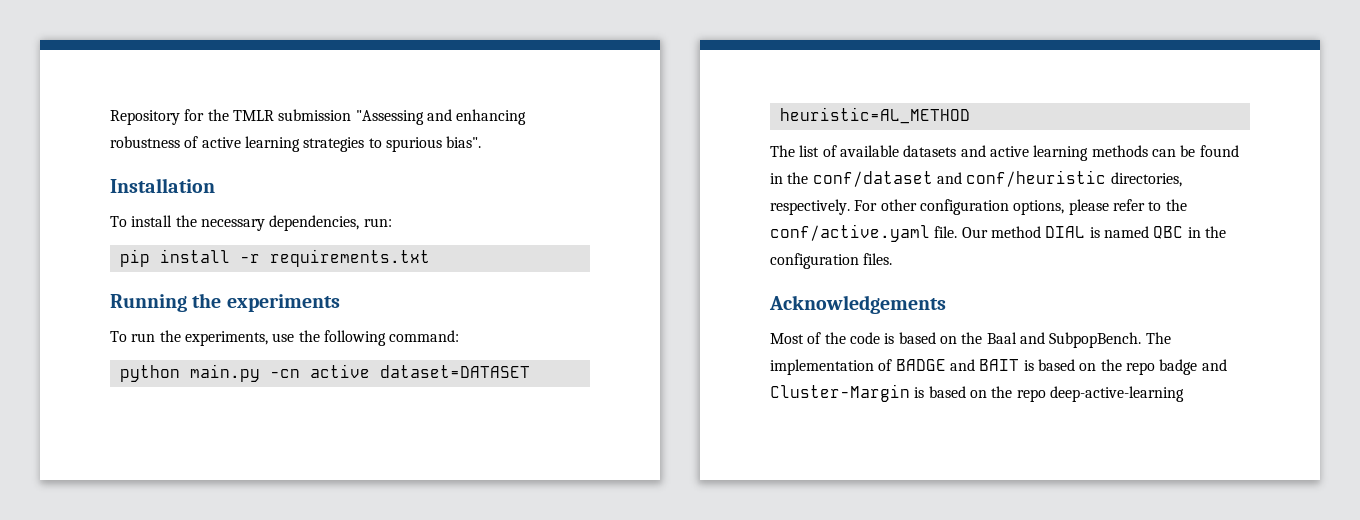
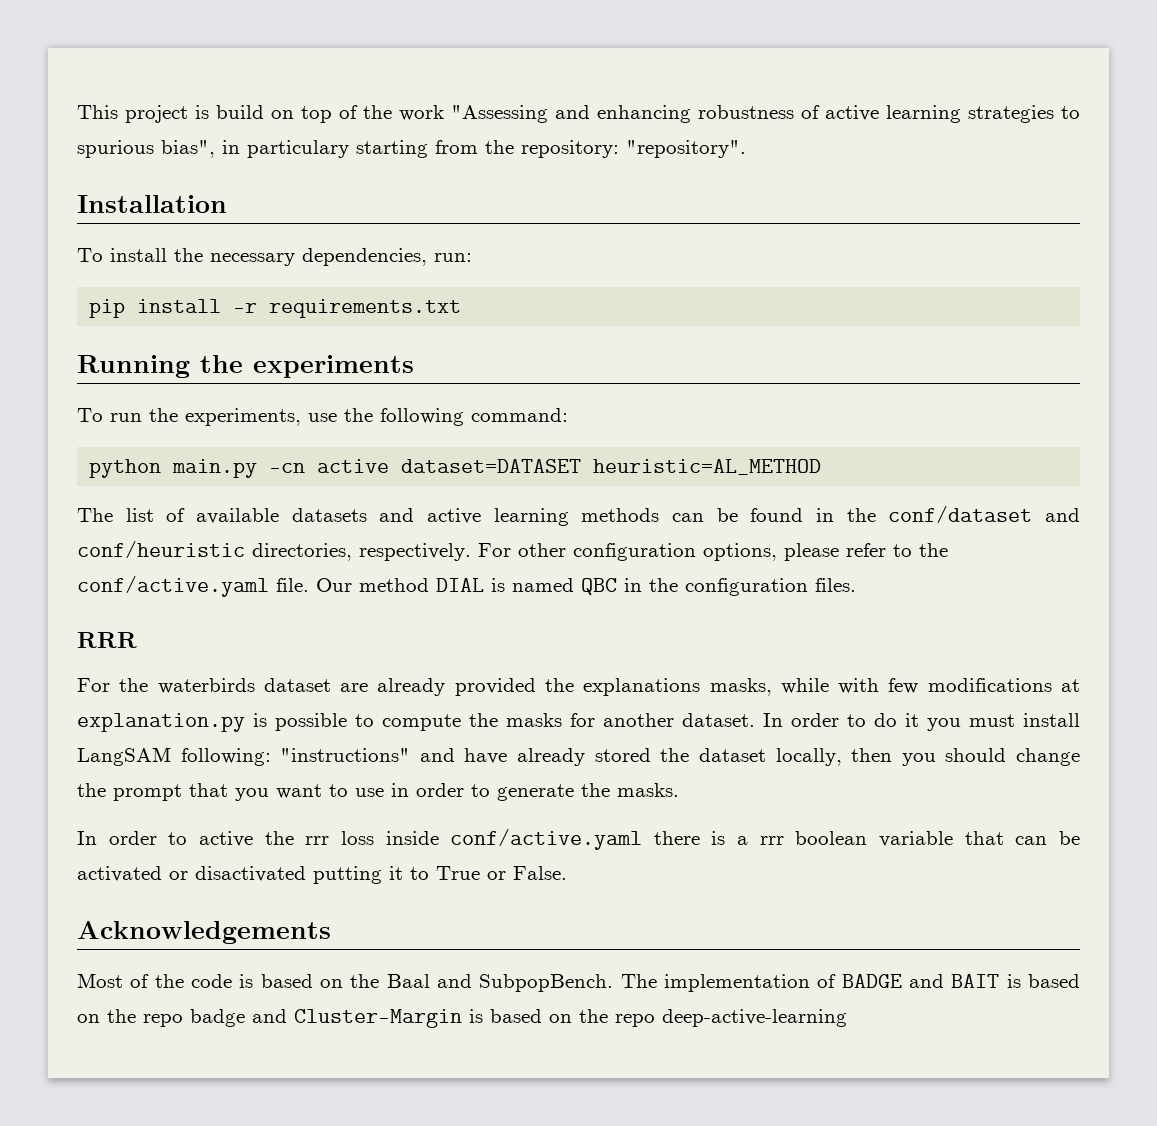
- Repository for the TMLR submission "Assessing and enhancing robustness of active learning strategies to spurious bias".
+ This project is build on top of the work "Assessing and enhancing robustness of active learning strategies to spurious bias", in particulary starting from the repository: "repository".
+ RRR
+ For the waterbirds dataset are already provided the explanations masks, while with few modifications at explanation.py is possible to compute the masks for another dataset. In order to do it you must install LangSAM following: "instructions" and have already stored the dataset locally, then you should change the prompt that you want to use in order to generate the masks.
+ In order to active the rrr loss inside conf/active.yaml there is a rrr boolean variable that can be activated or disactivated putting it to True or False.

